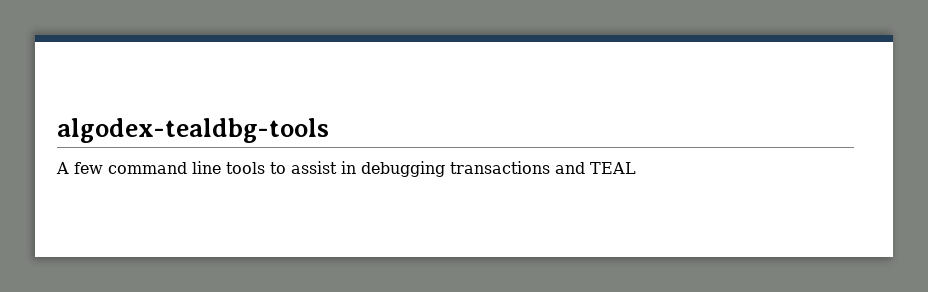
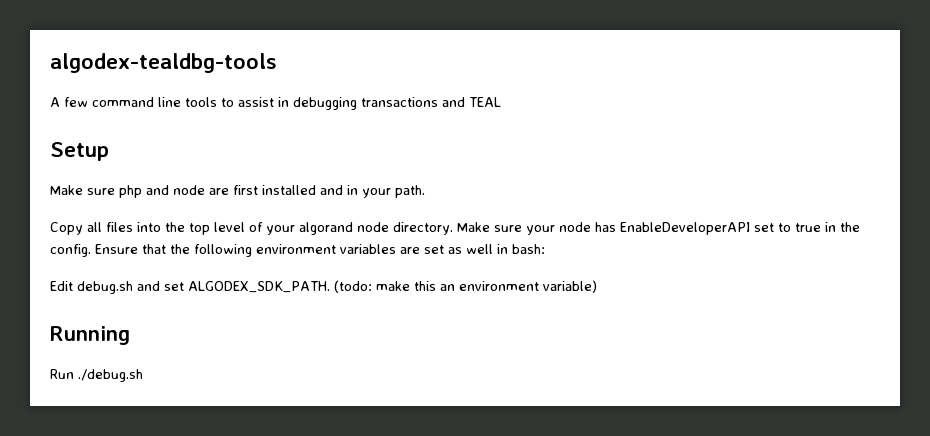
+ Setup
+ Make sure php and node are first installed and in your path.
+ Copy all files into the top level of your algorand node directory. Make sure your node has EnableDeveloperAPI set to true in the config. Ensure that the following environment variables are set as well in bash:
+ Edit debug.sh and set ALGODEX_SDK_PATH. (todo: make this an environment variable)
+ Running
+ Run ./debug.sh

